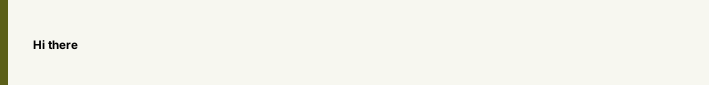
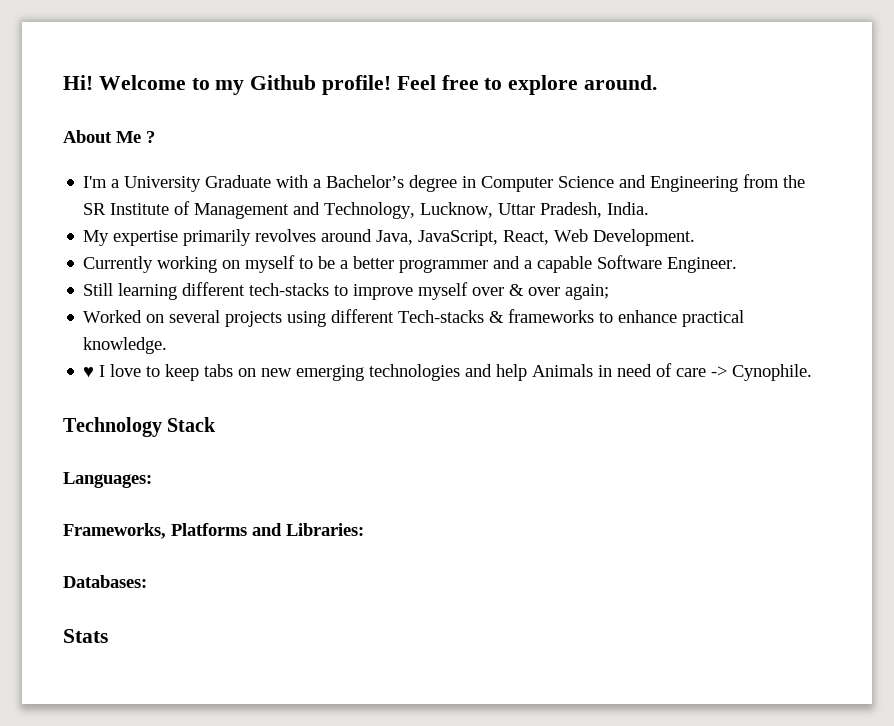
- Hi there
+ Hi! Welcome to my Github profile! Feel free to explore around.
+ About Me ?
+ I'm a University Graduate with a Bachelor’s degree in Computer Science and Engineering from the SR Institute of Management and Technology, Lucknow, Uttar Pradesh, India.
+ My expertise primarily revolves around Java, JavaScript, React, Web Development.
+ Currently working on myself to be a better programmer and a capable Software Engineer.
+ Still learning different tech-stacks to improve myself over & over again;
+ Worked on several projects using different Tech-stacks & frameworks to enhance practical knowledge.
+ ♥ I love to keep tabs on new emerging technologies and help Animals in need of care -> Cynophile.
+ Technology Stack
+ Languages:
+ Frameworks, Platforms and Libraries:
+ Databases:
+ Stats

